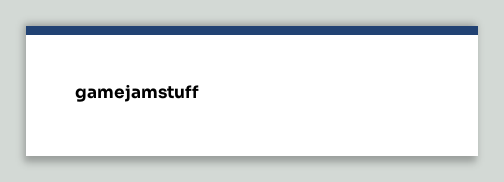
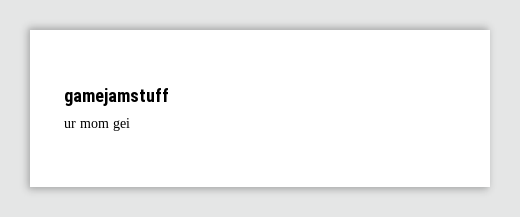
+ ur mom gei

